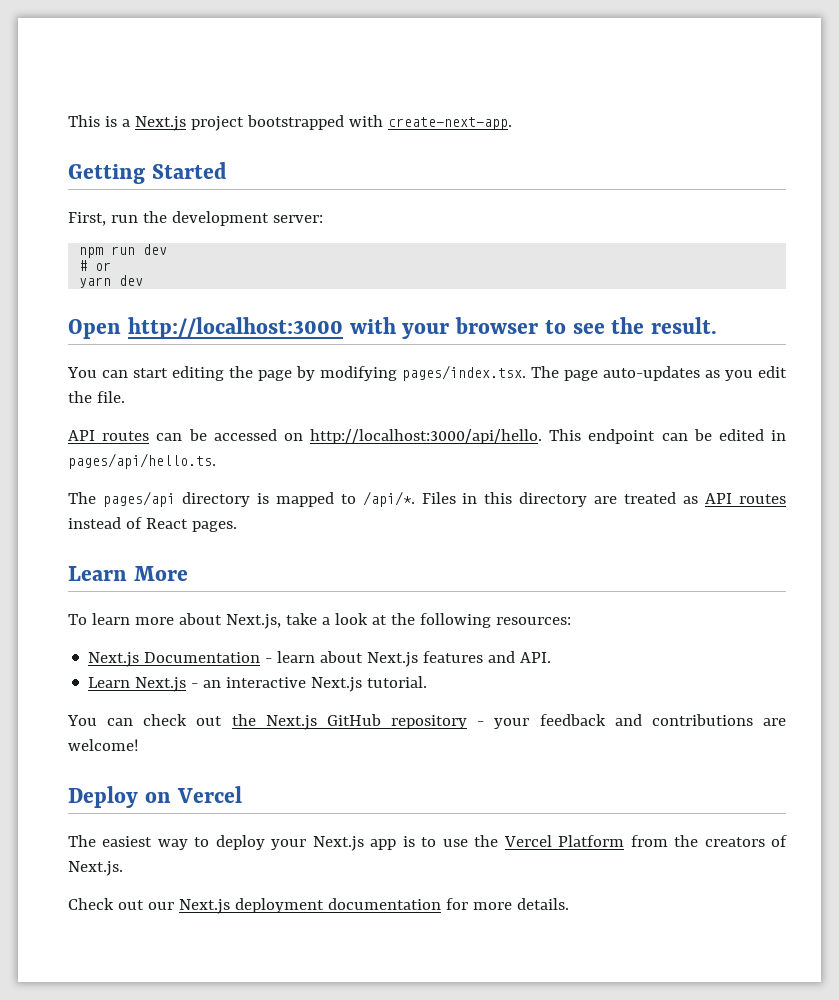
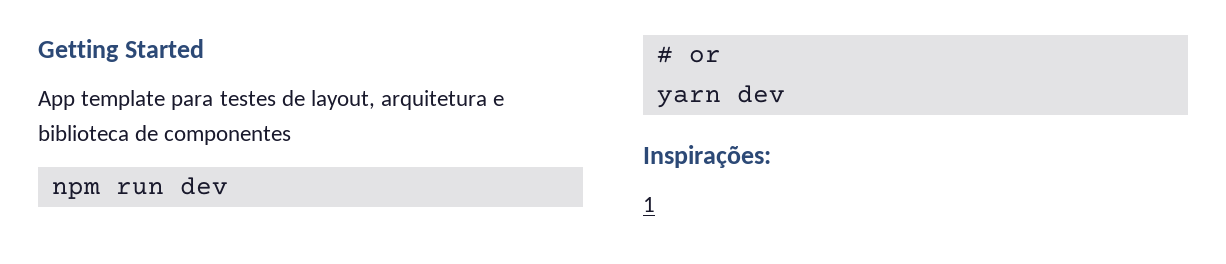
- This is a Next.js project bootstrapped with create-next-app.
  Getting Started
- First, run the development server:
+ App template para testes de layout, arquitetura e biblioteca de componentes
- Open http://localhost:3000 with your browser to see the result.
- You can start editing the page by modifying pages/index.tsx. The page auto-updates as you edit the file.
- API routes can be accessed on http://localhost:3000/api/hello. This endpoint can be edited in pages/api/hello.ts.
- The pages/api directory is mapped to /api/*. Files in this directory are treated as API routes instead of React pages.
- Learn More
- To learn more about Next.js, take a look at the following resources:
- Next.js Documentation - learn about Next.js features and API.
- Learn Next.js - an interactive Next.js tutorial.
- You can check out the Next.js GitHub repository - your feedback and contributions are welcome!
- Deploy on Vercel
- The easiest way to deploy your Next.js app is to use the Vercel Platform from the creators of Next.js.
- Check out our Next.js deployment documentation for more details.
+ Inspirações:
+ 1

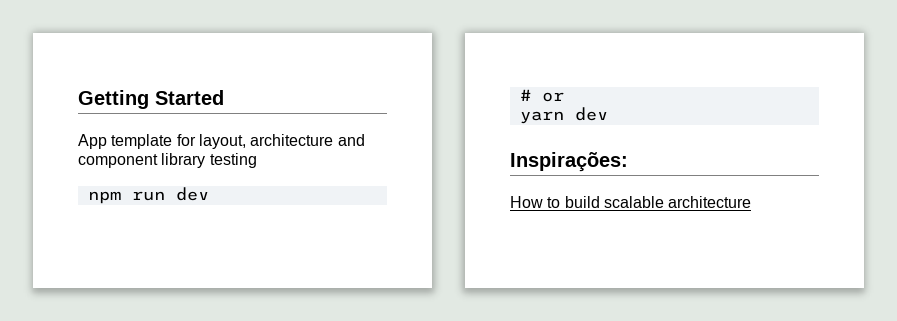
- App template para testes de layout, arquitetura e biblioteca de componentes
+ App template for layout, architecture and component library testing
- 1
+ How to build scalable architecture

